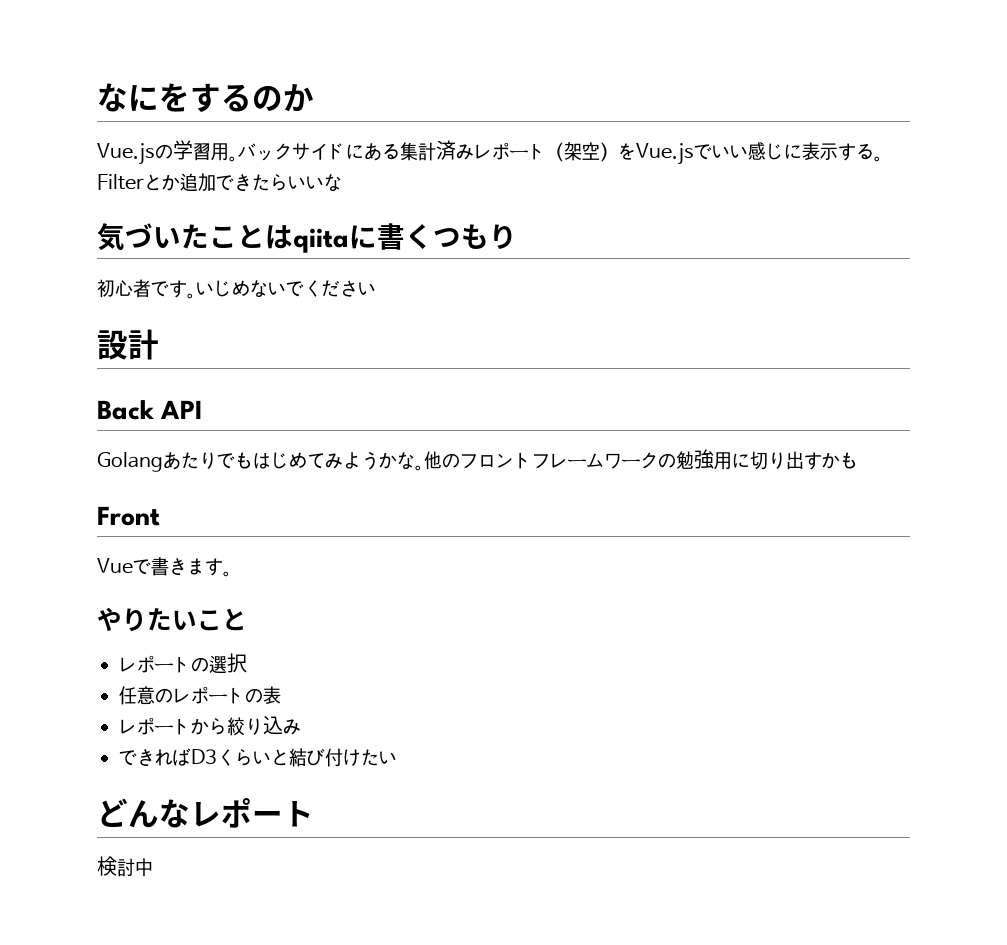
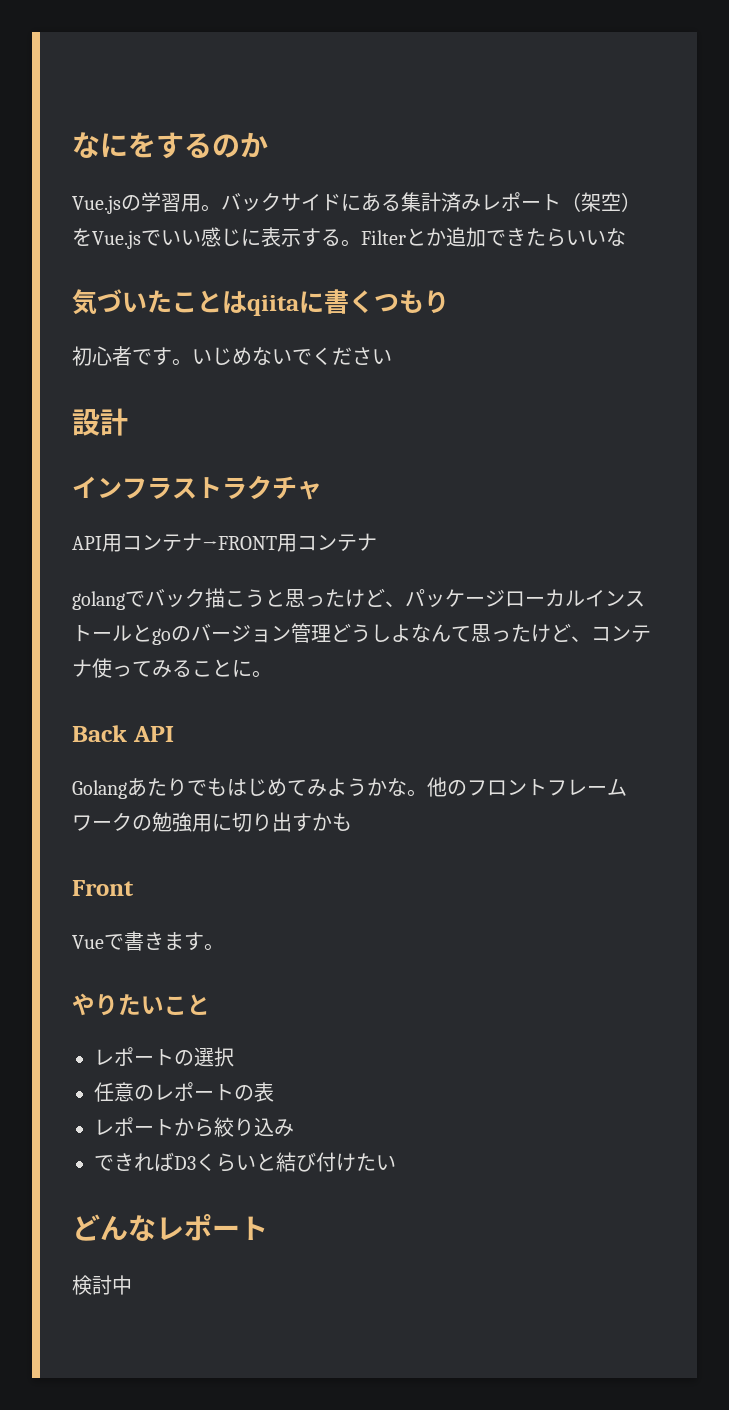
+ インフラストラクチャ
+ API用コンテナ→FRONT用コンテナ
+ golangでバック描こうと思ったけど、パッケージローカルインストールとgoのバージョン管理どうしよなんて思ったけど、コンテナ使ってみることに。

